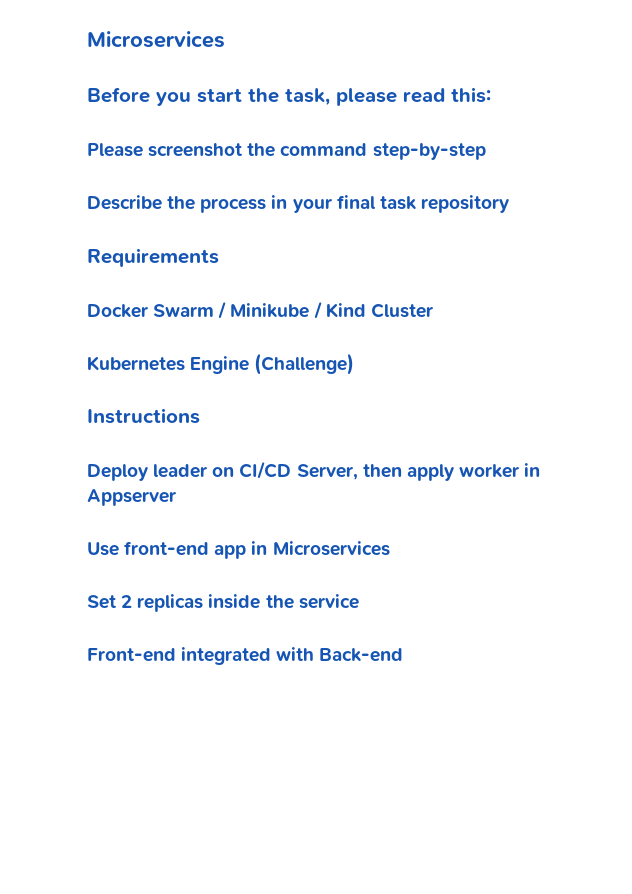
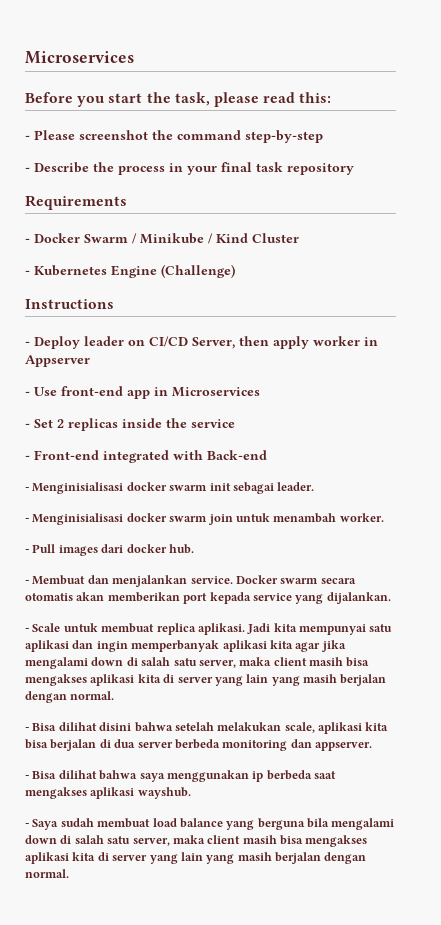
- Please screenshot the command step-by-step
+ - Please screenshot the command step-by-step
- Describe the process in your final task repository
+ - Describe the process in your final task repository
- Docker Swarm / Minikube / Kind Cluster
+ - Docker Swarm / Minikube / Kind Cluster
- Kubernetes Engine (Challenge)
+ - Kubernetes Engine (Challenge)
- Deploy leader on CI/CD Server, then apply worker in Appserver
+ - Deploy leader on CI/CD Server, then apply worker in Appserver
- Use front-end app in Microservices
+ - Use front-end app in Microservices
- Set 2 replicas inside the service
+ - Set 2 replicas inside the service
- Front-end integrated with Back-end
+ - Front-end integrated with Back-end
+ - Menginisialisasi docker swarm init sebagai leader.
+ - Menginisialisasi docker swarm join untuk menambah worker.
+ - Pull images dari docker hub.
+ - Membuat dan menjalankan service. Docker swarm secara otomatis akan memberikan port kepada service yang dijalankan.
+ - Scale untuk membuat replica aplikasi. Jadi kita mempunyai satu aplikasi dan ingin memperbanyak aplikasi kita agar jika mengalami down di salah satu server, maka client masih bisa mengakses aplikasi kita di server yang lain yang masih berjalan dengan normal.
+ - Bisa dilihat disini bahwa setelah melakukan scale, aplikasi kita bisa berjalan di dua server berbeda monitoring dan appserver.
+ - Bisa dilihat bahwa saya menggunakan ip berbeda saat mengakses aplikasi wayshub.
+ - Saya sudah membuat load balance yang berguna bila mengalami down di salah satu server, maka client masih bisa mengakses aplikasi kita di server yang lain yang masih berjalan dengan normal.

